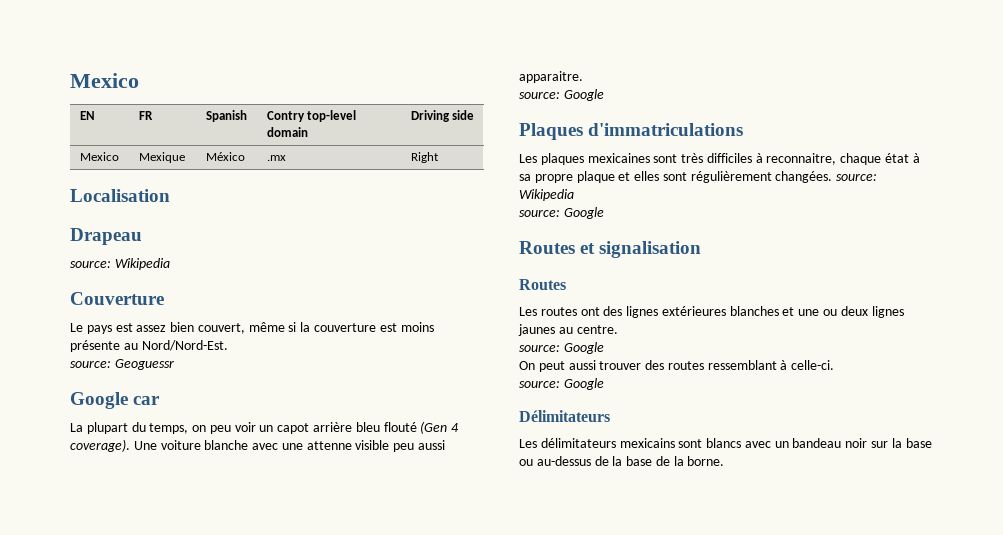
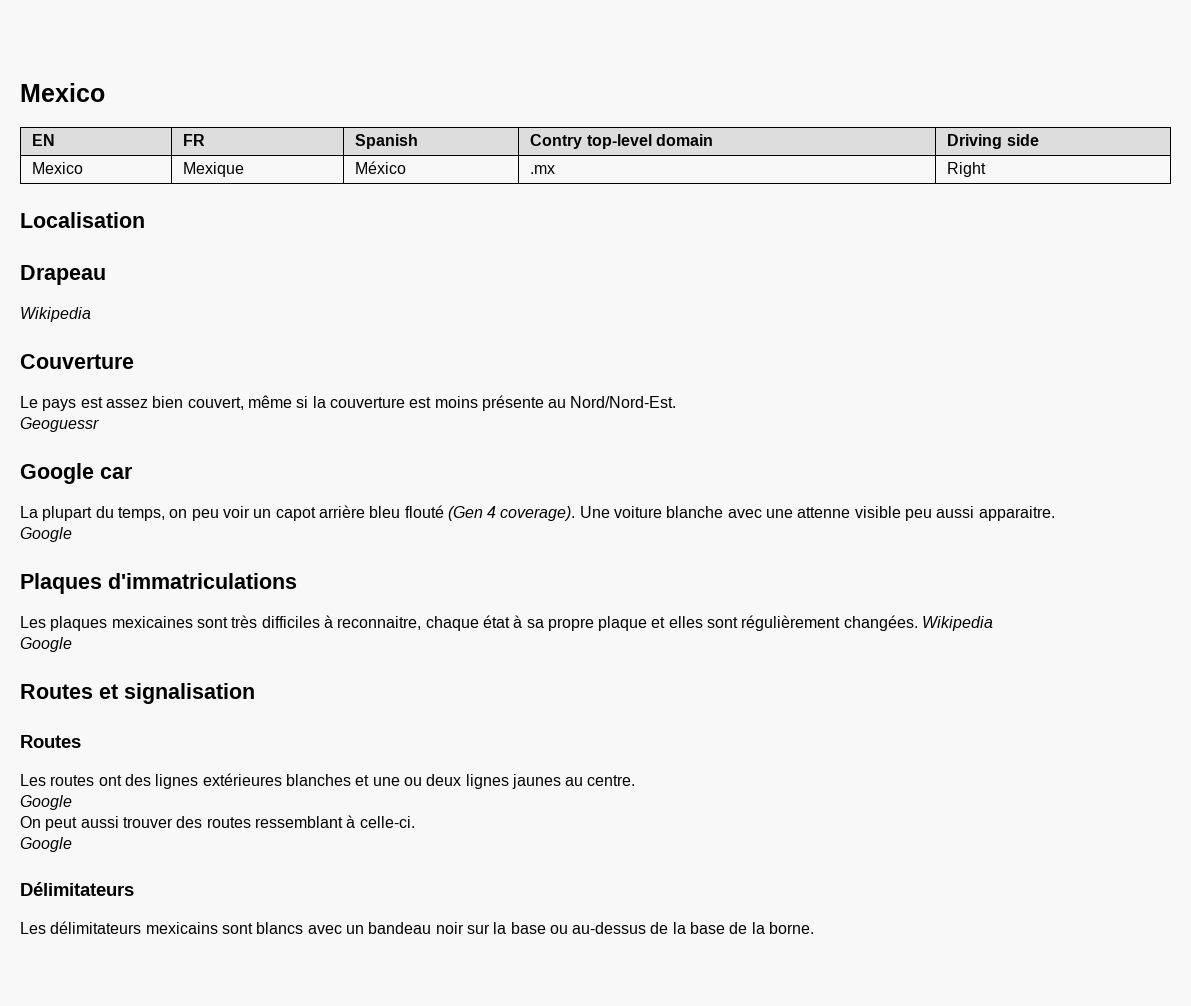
  Drapeau
- source: Wikipedia
+ Wikipedia
- source: Geoguessr
+ Geoguessr
  Une voiture blanche avec une attenne visible peu aussi apparaitre.
- source: Google
+ Google
- Les plaques mexicaines sont très difficiles à reconnaitre, chaque état à sa propre plaque et elles sont régulièrement changées. source: Wikipedia
- source: Google
+ Les plaques mexicaines sont très difficiles à reconnaitre, chaque état à sa propre plaque et elles sont régulièrement changées. Wikipedia
+ Google
  Les routes ont des lignes extérieures blanches et une ou deux lignes jaunes au centre.
- source: Google
+ Google
  On peut aussi trouver des routes ressemblant à celle-ci.
- source: Google
+ Google

